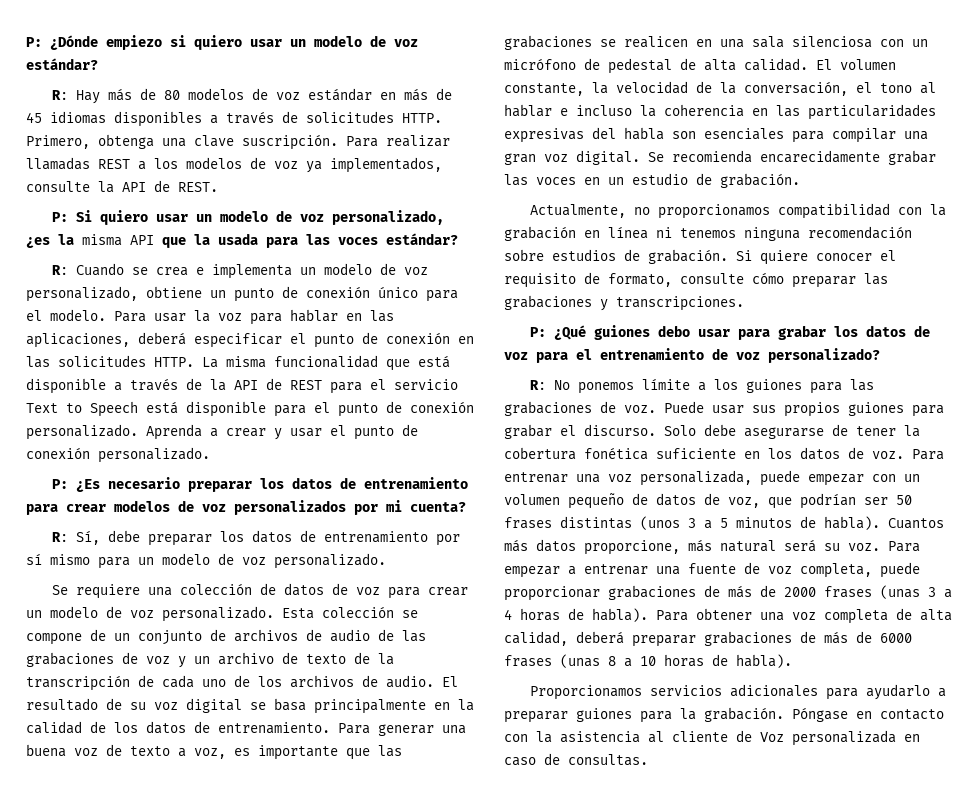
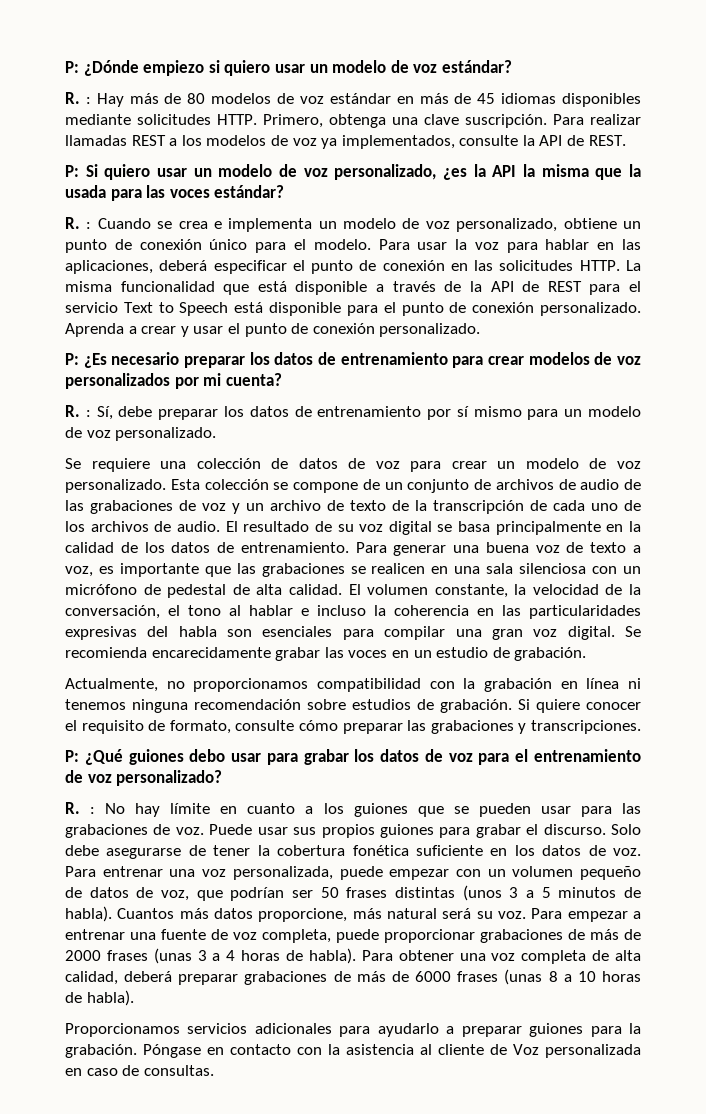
- R: Hay más de 80 modelos de voz estándar en más de 45 idiomas disponibles a través de solicitudes HTTP.
+ R. : Hay más de 80 modelos de voz estándar en más de 45 idiomas disponibles mediante solicitudes HTTP.
- P: Si quiero usar un modelo de voz personalizado, ¿es la misma API que la usada para las voces estándar?
+ P: Si quiero usar un modelo de voz personalizado, ¿es la API la misma que la usada para las voces estándar?
- R: Cuando se crea e implementa un modelo de voz personalizado, obtiene un punto de conexión único para el modelo.
+ R. : Cuando se crea e implementa un modelo de voz personalizado, obtiene un punto de conexión único para el modelo.
- R: Sí, debe preparar los datos de entrenamiento por sí mismo para un modelo de voz personalizado.
+ R. : Sí, debe preparar los datos de entrenamiento por sí mismo para un modelo de voz personalizado.
- R: No ponemos límite a los guiones para las grabaciones de voz.
+ R. : No hay límite en cuanto a los guiones que se pueden usar para las grabaciones de voz.

